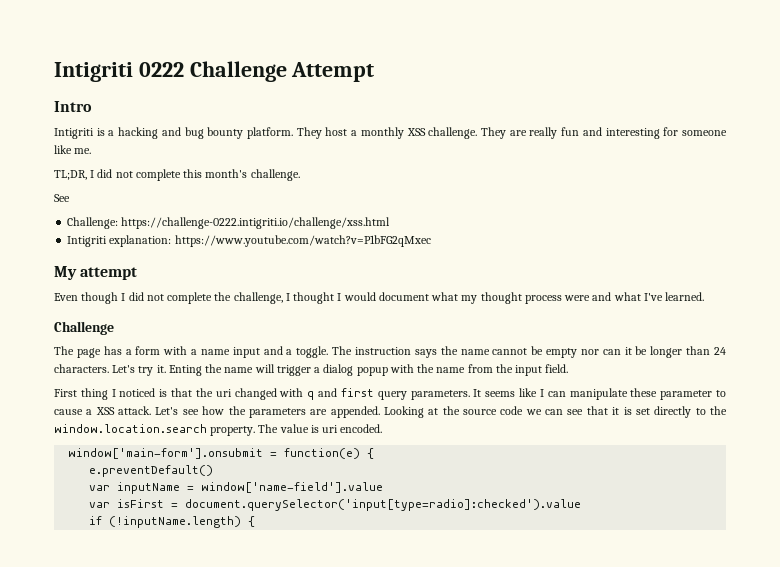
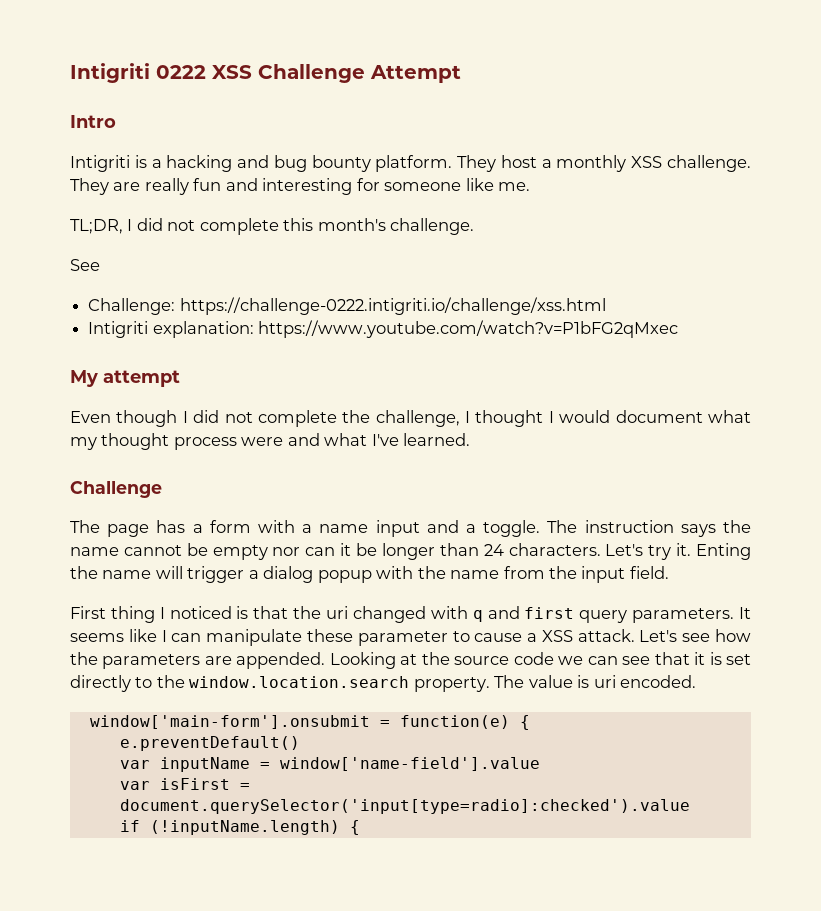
- Intigriti 0222 Challenge Attempt
+ Intigriti 0222 XSS Challenge Attempt

